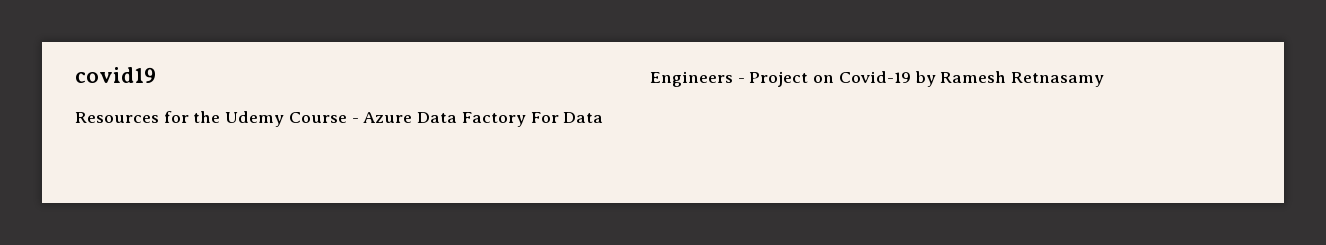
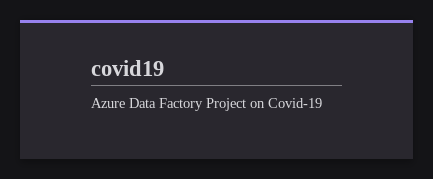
- Resources for the Udemy Course - Azure Data Factory For Data Engineers - Project on Covid-19 by Ramesh Retnasamy
+ Azure Data Factory Project on Covid-19

